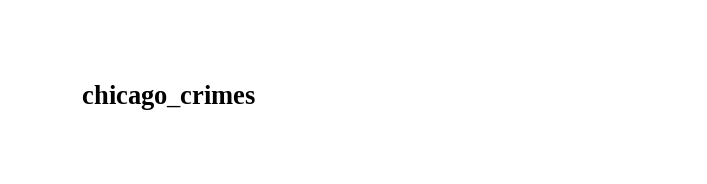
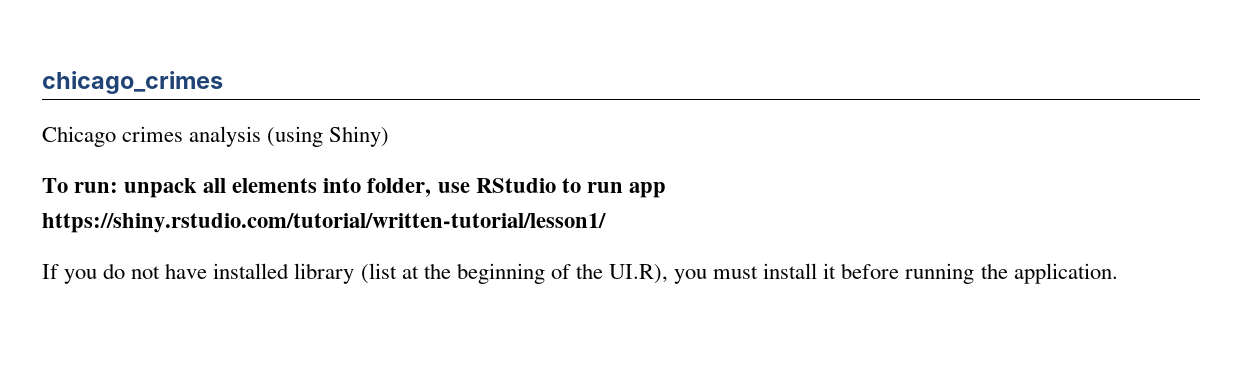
+ Chicago crimes analysis (using Shiny)
+ To run: unpack all elements into folder, use RStudio to run app https://shiny.rstudio.com/tutorial/written-tutorial/lesson1/
+ If you do not have installed library (list at the beginning of the UI.R), you must install it before running the application.

